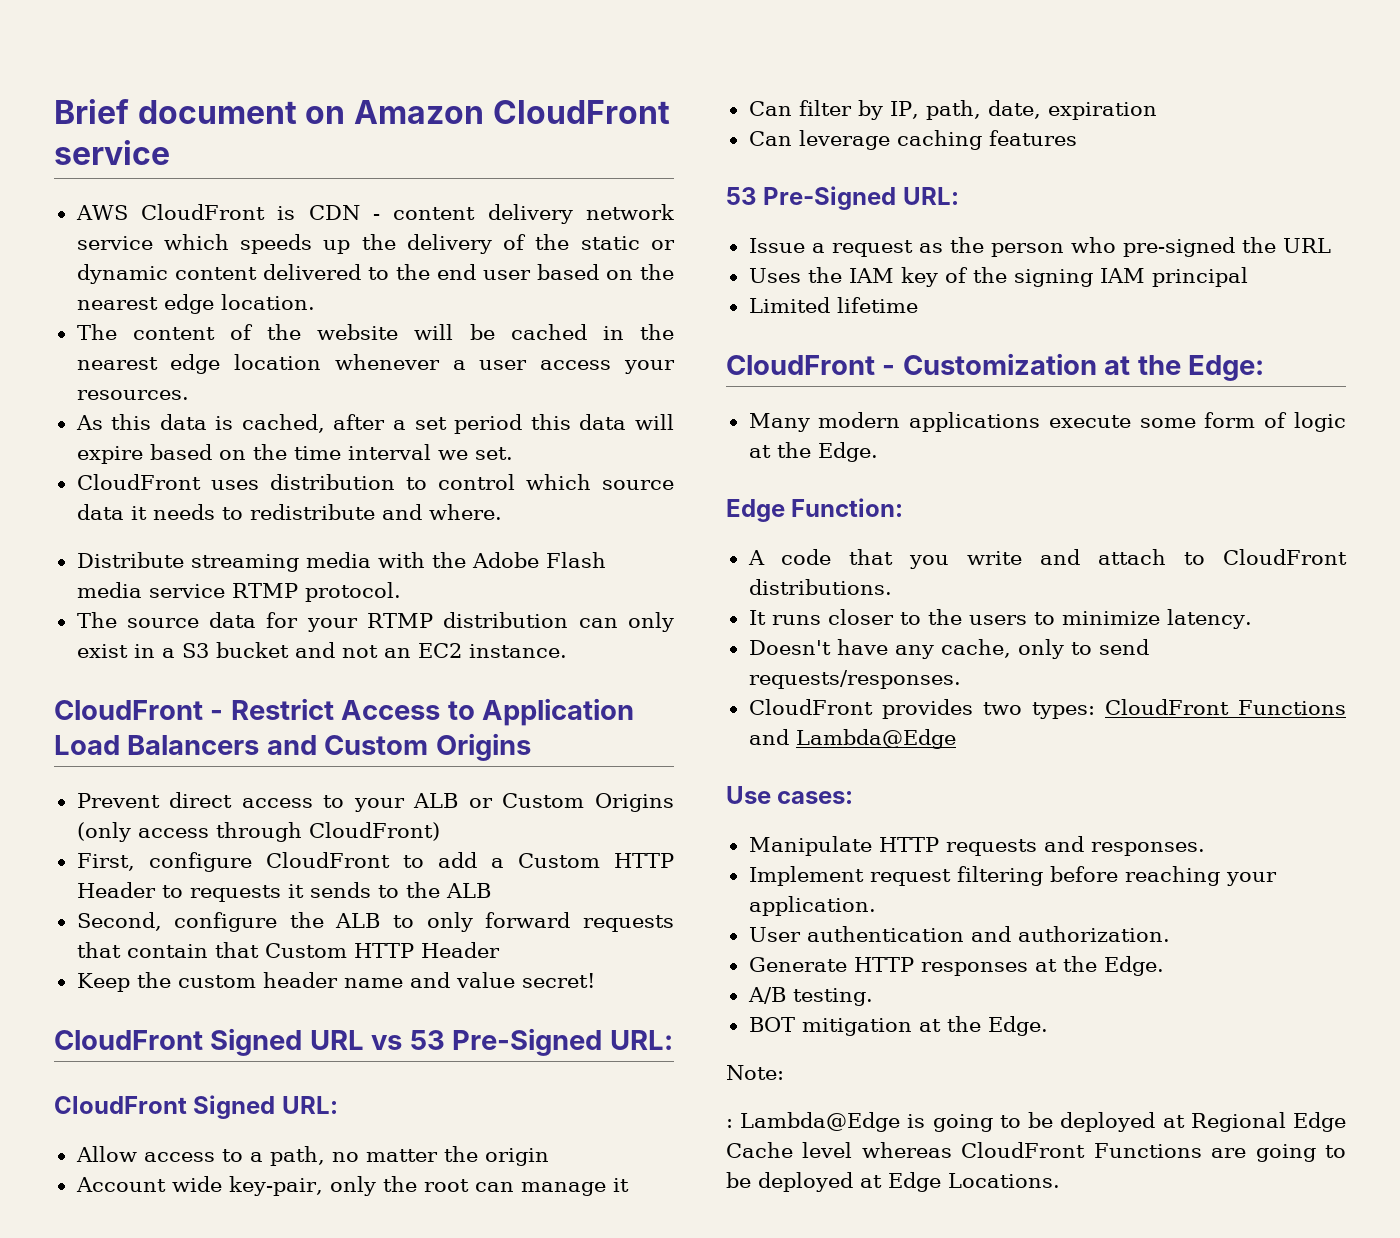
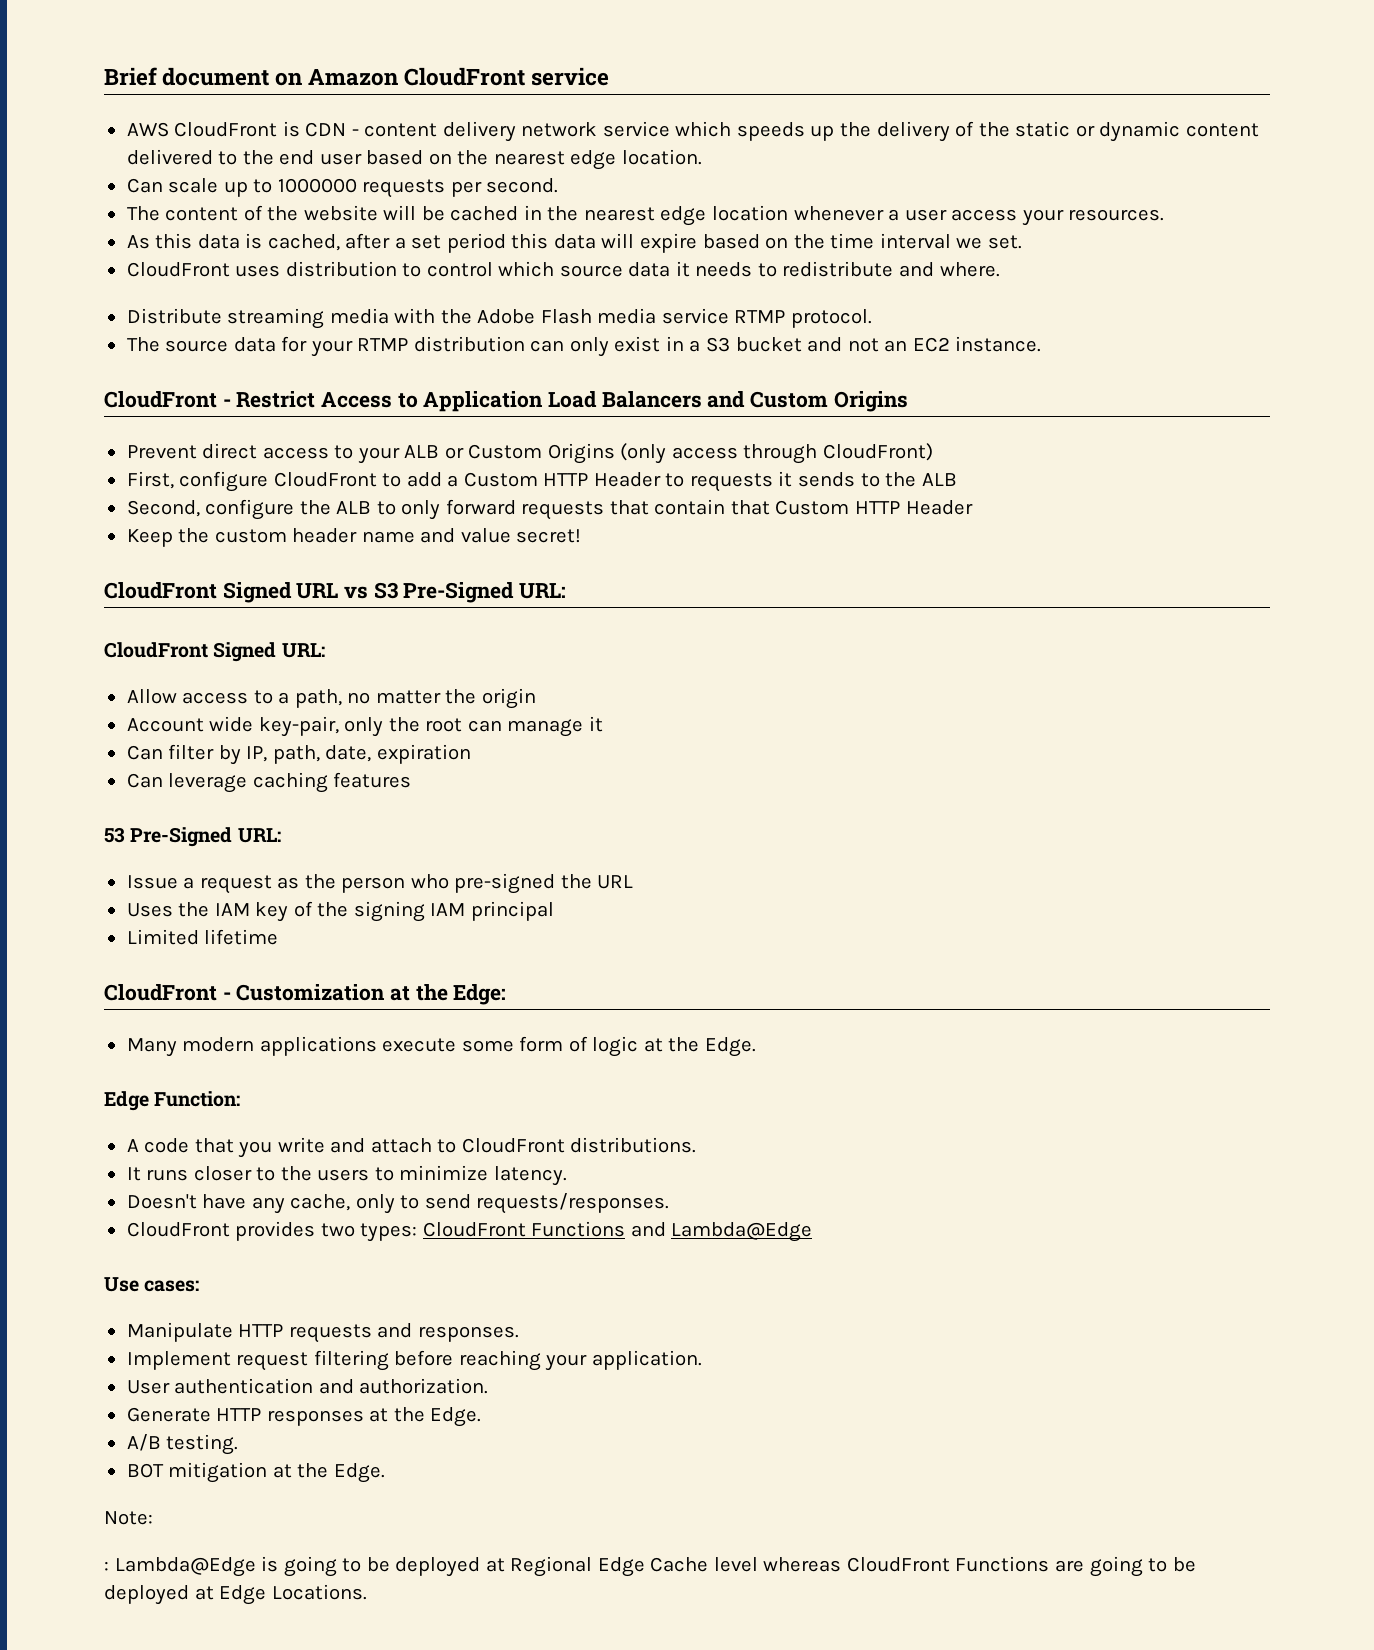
+ Can scale up to 1000000 requests per second.
- CloudFront Signed URL vs 53 Pre-Signed URL:
+ CloudFront Signed URL vs S3 Pre-Signed URL:

